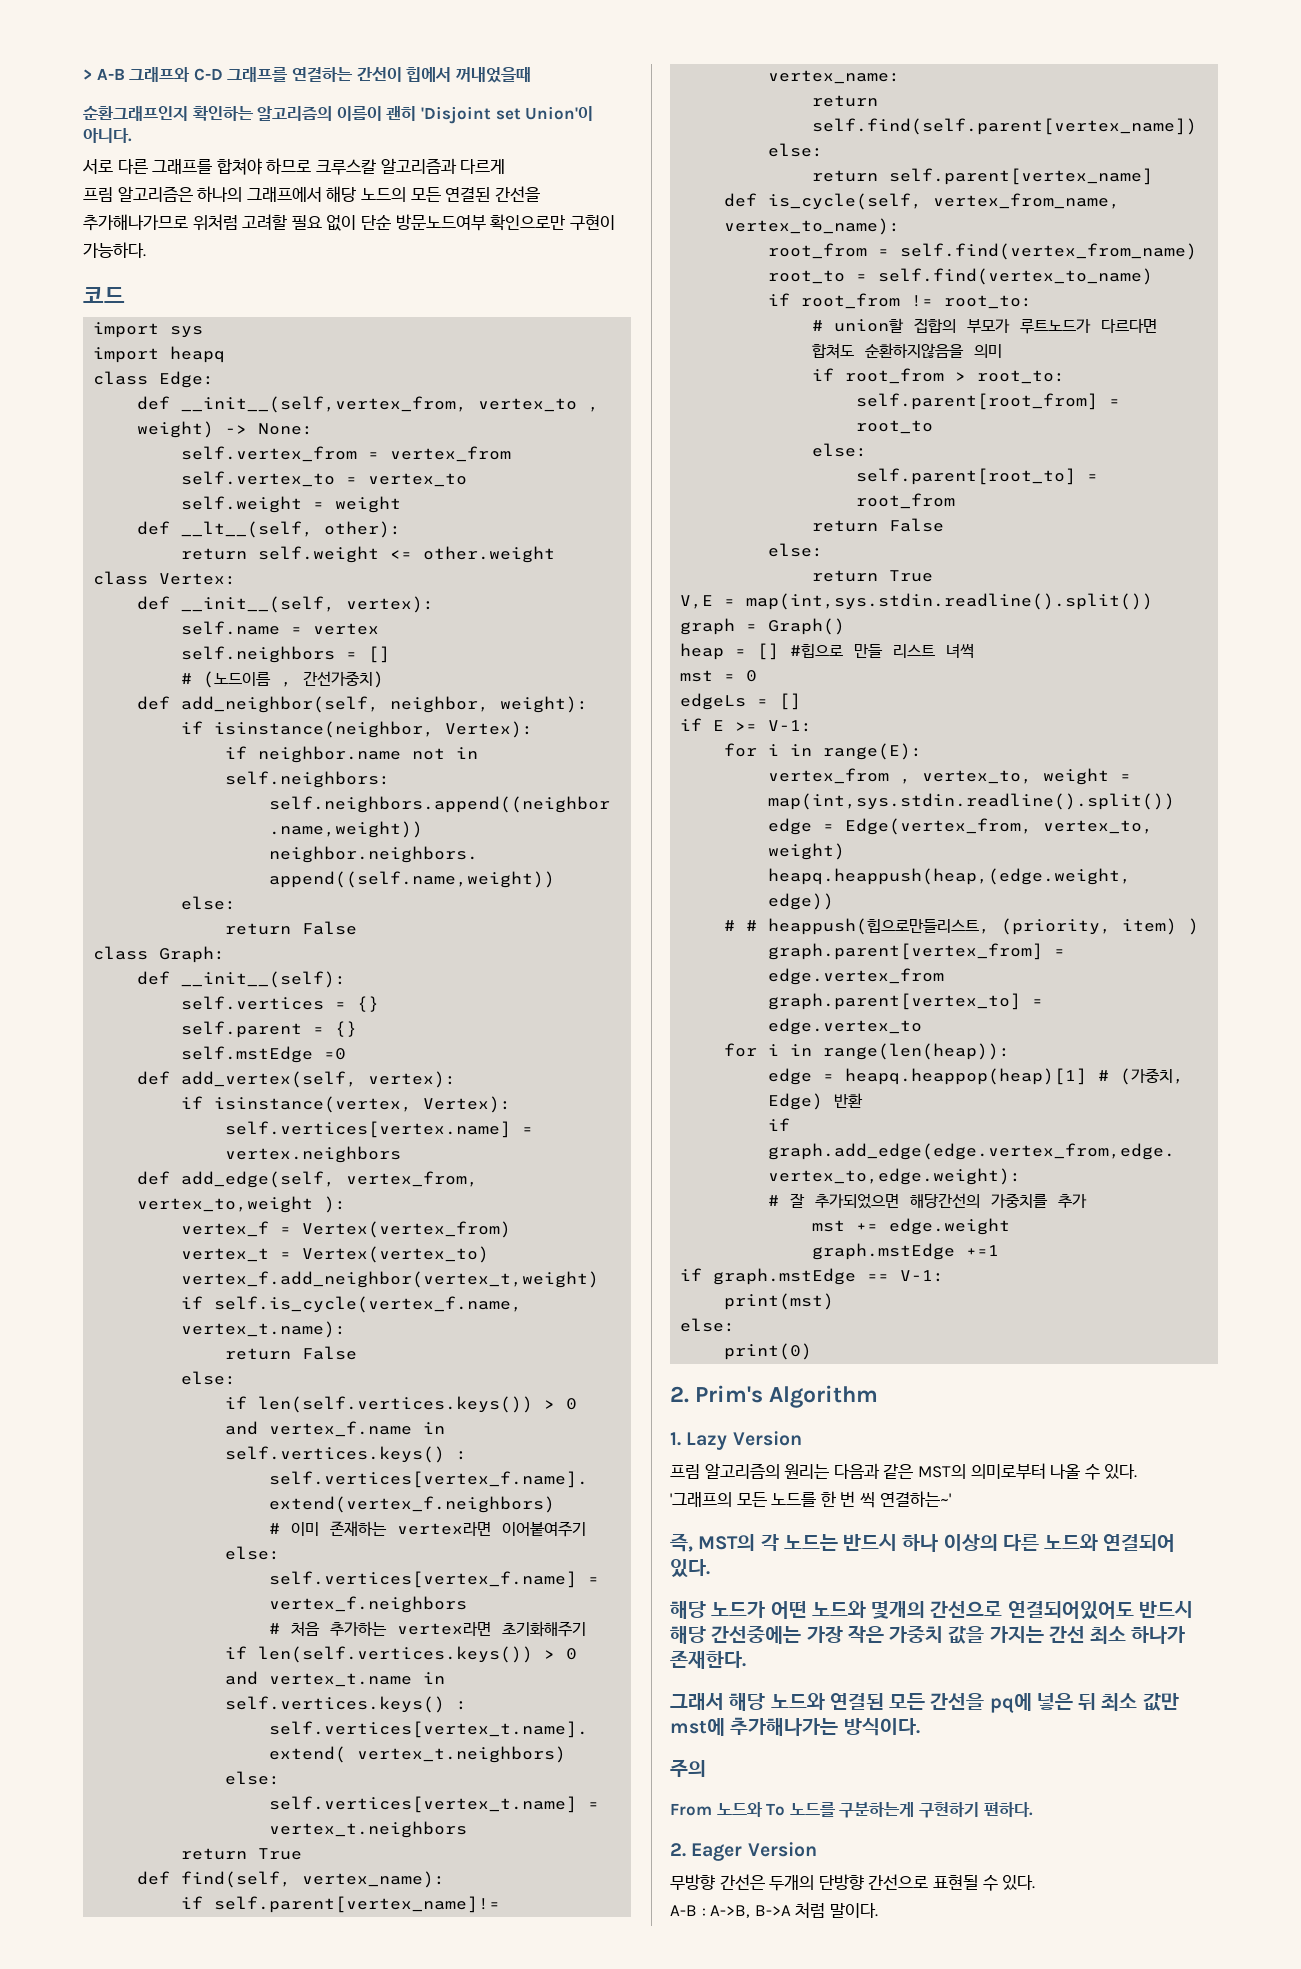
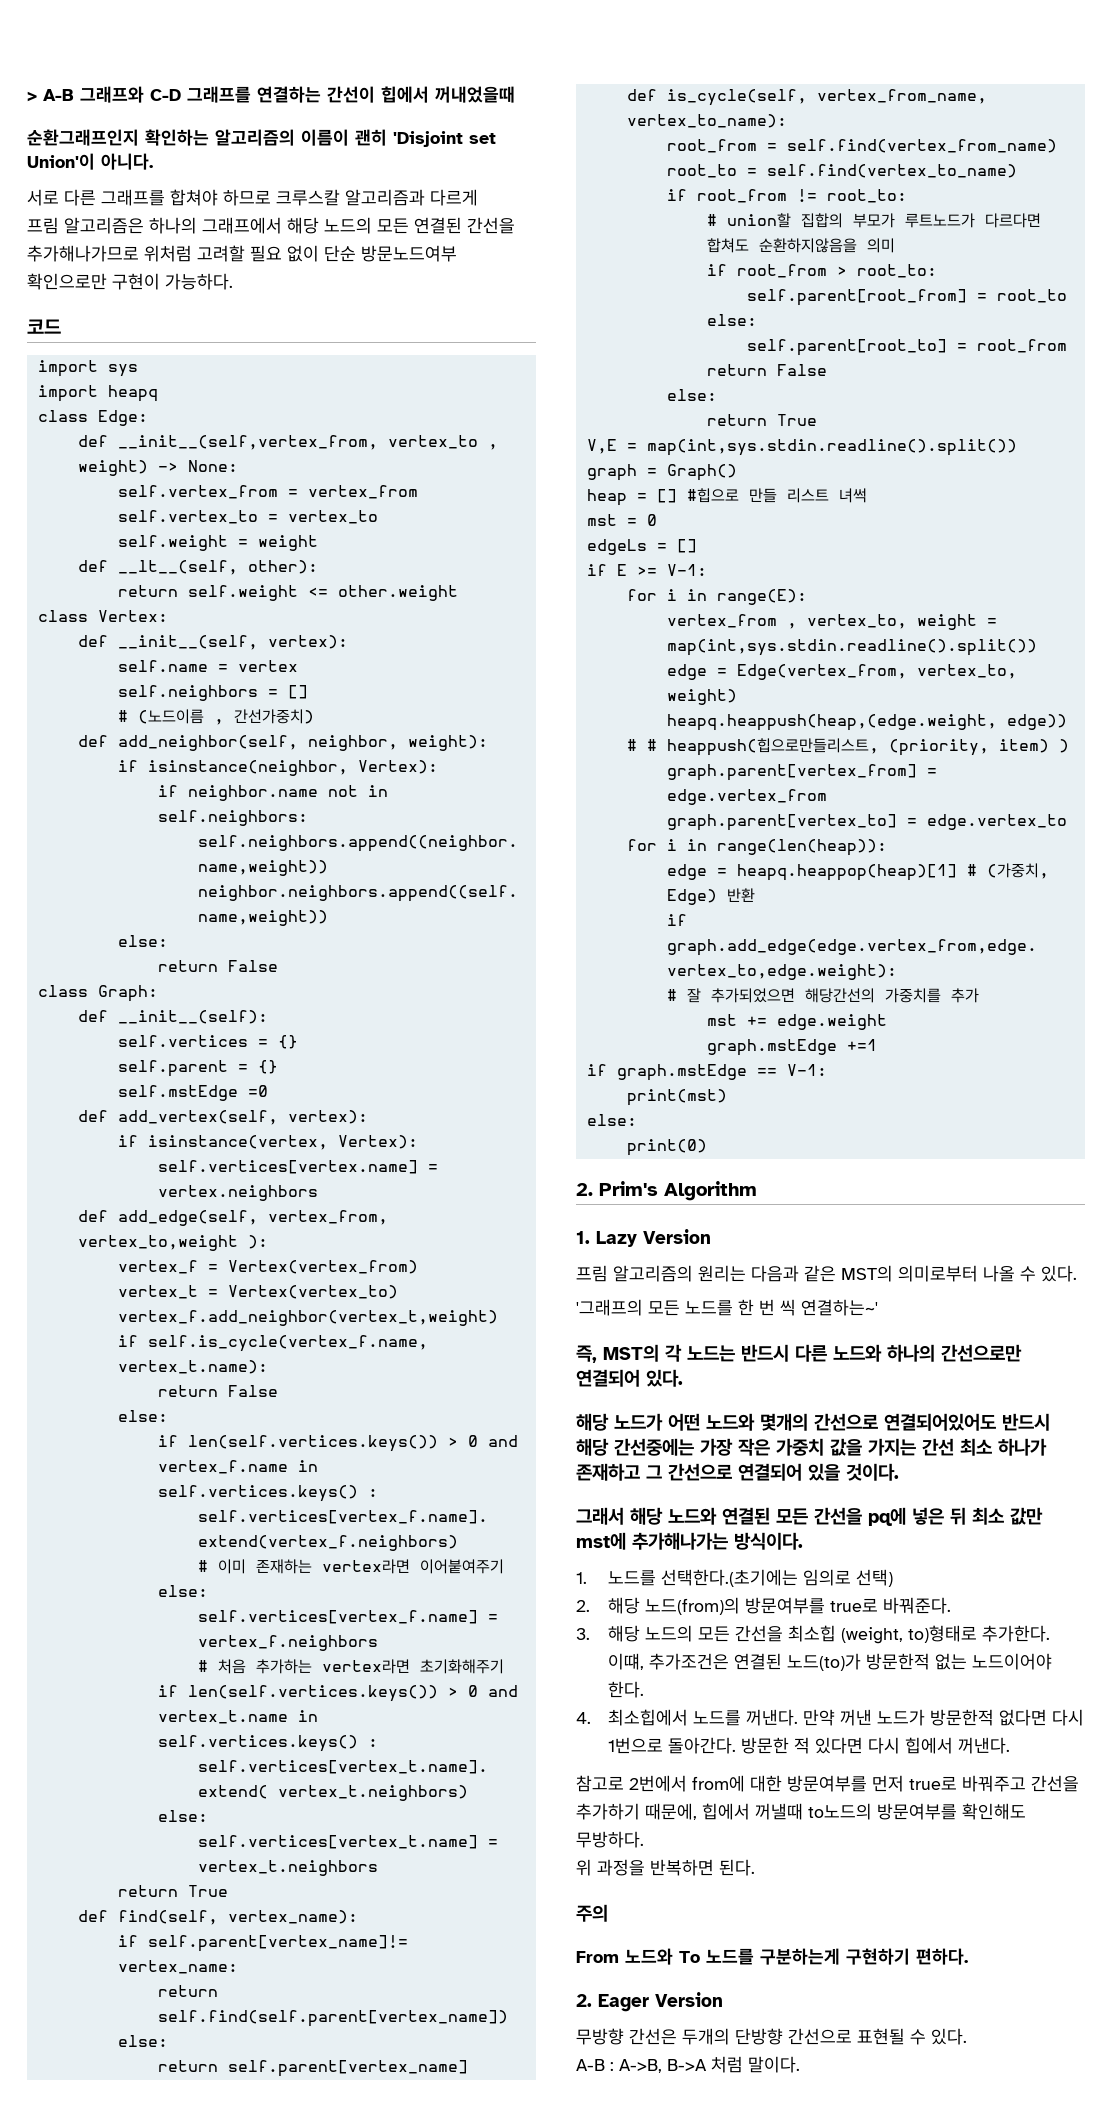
- 즉, MST의 각 노드는 반드시 하나 이상의 다른 노드와 연결되어 있다.
+ 즉, MST의 각 노드는 반드시 다른 노드와 하나의 간선으로만 연결되어 있다.
- 해당 노드가 어떤 노드와 몇개의 간선으로 연결되어있어도 반드시 해당 간선중에는 가장 작은 가중치 값을 가지는 간선 최소 하나가 존재한다.
+ 해당 노드가 어떤 노드와 몇개의 간선으로 연결되어있어도 반드시 해당 간선중에는 가장 작은 가중치 값을 가지는 간선 최소 하나가 존재하고 그 간선으로 연결되어 있을 것이다.
+ 1. 노드를 선택한다.(초기에는 임의로 선택)
+ 2. 해당 노드(from)의 방문여부를 true로 바꿔준다.
+ 3. 해당 노드의 모든 간선을 최소힙 (weight, to)형태로 추가한다. 이떄, 추가조건은 연결된 노드(to)가 방문한적 없는 노드이어야 한다.
+ 4. 최소힙에서 노드를 꺼낸다. 만약 꺼낸 노드가 방문한적 없다면 다시 1번으로 돌아간다. 방문한 적 있다면 다시 힙에서 꺼낸다.
+ 참고로 2번에서 from에 대한 방문여부를 먼저 true로 바꿔주고 간선을 추가하기 때문에, 힙에서 꺼낼때 to노드의 방문여부를 확인해도 무방하다.
+ 위 과정을 반복하면 된다.

